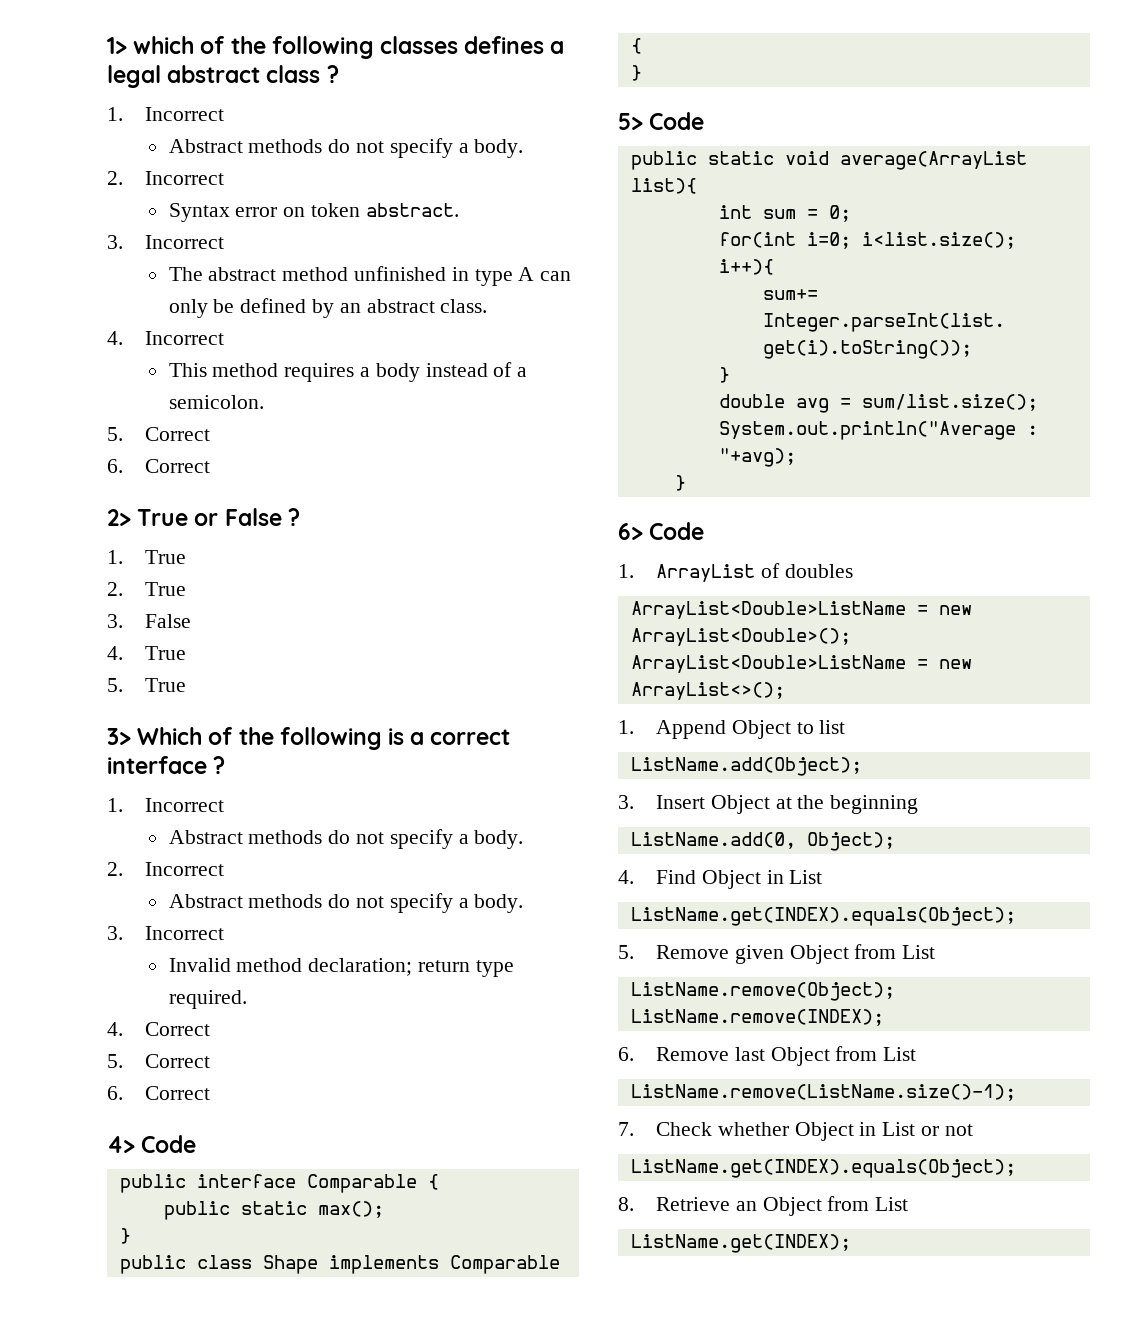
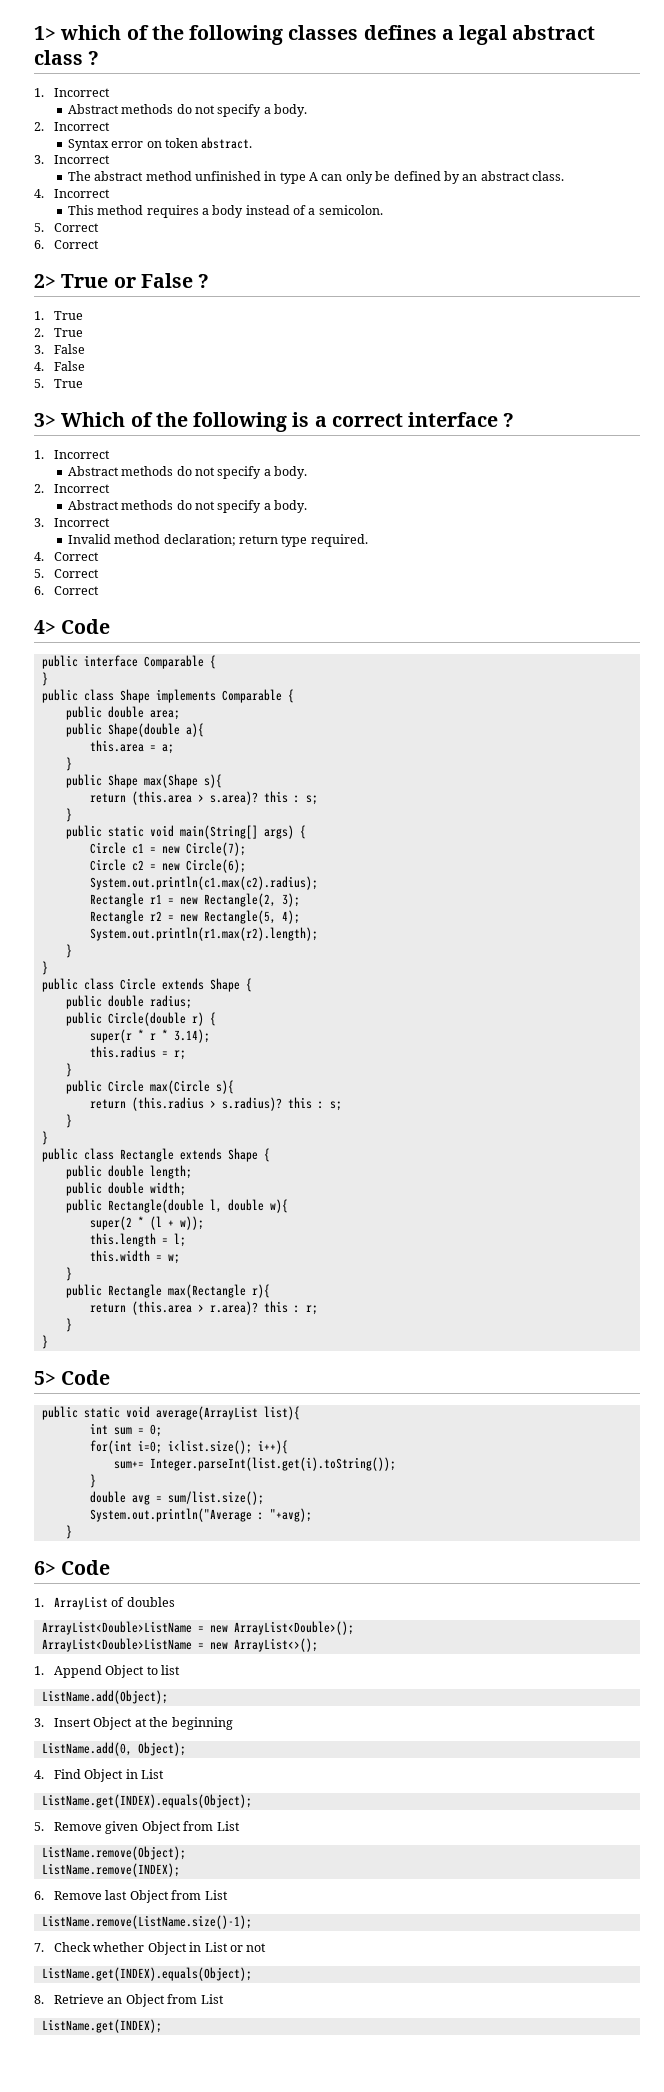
- 4. True
+ 4. False
- public static max();
+ public double area;
+ public Shape(double a){
+ this.area = a;
+ }
+ public Shape max(Shape s){
+ return (this.area > s.area)? this : s;
+ }
+ public static void main(String[] args) {
+ Circle c1 = new Circle(7);
+ Circle c2 = new Circle(6);
+ System.out.println(c1.max(c2).radius);
+ Rectangle r1 = new Rectangle(2, 3);
+ Rectangle r2 = new Rectangle(5, 4);
+ System.out.println(r1.max(r2).length);
+ }
+ }
+ public class Circle extends Shape {
+ public double radius;
+ public Circle(double r) {
+ super(r * r * 3.14);
+ this.radius = r;
+ }
+ public Circle max(Circle s){
+ return (this.radius > s.radius)? this : s;
+ }
+ }
+ public class Rectangle extends Shape {
+ public double length;
+ public double width;
+ public Rectangle(double l, double w){
+ super(2 * (l + w));
+ this.length = l;
+ this.width = w;
+ }
+ public Rectangle max(Rectangle r){
+ return (this.area > r.area)? this : r;
+ }

